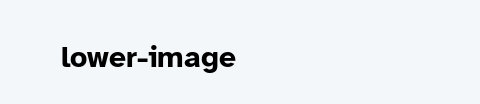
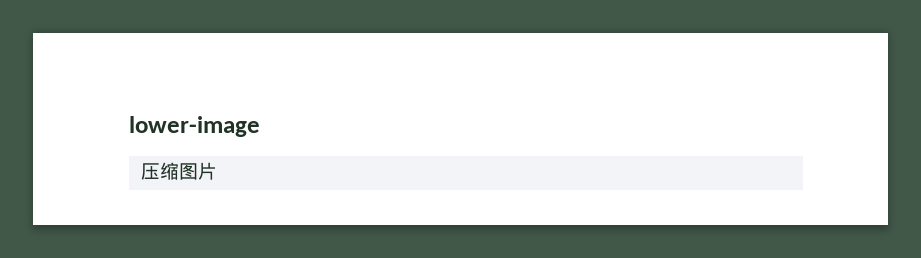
+ 压缩图片

